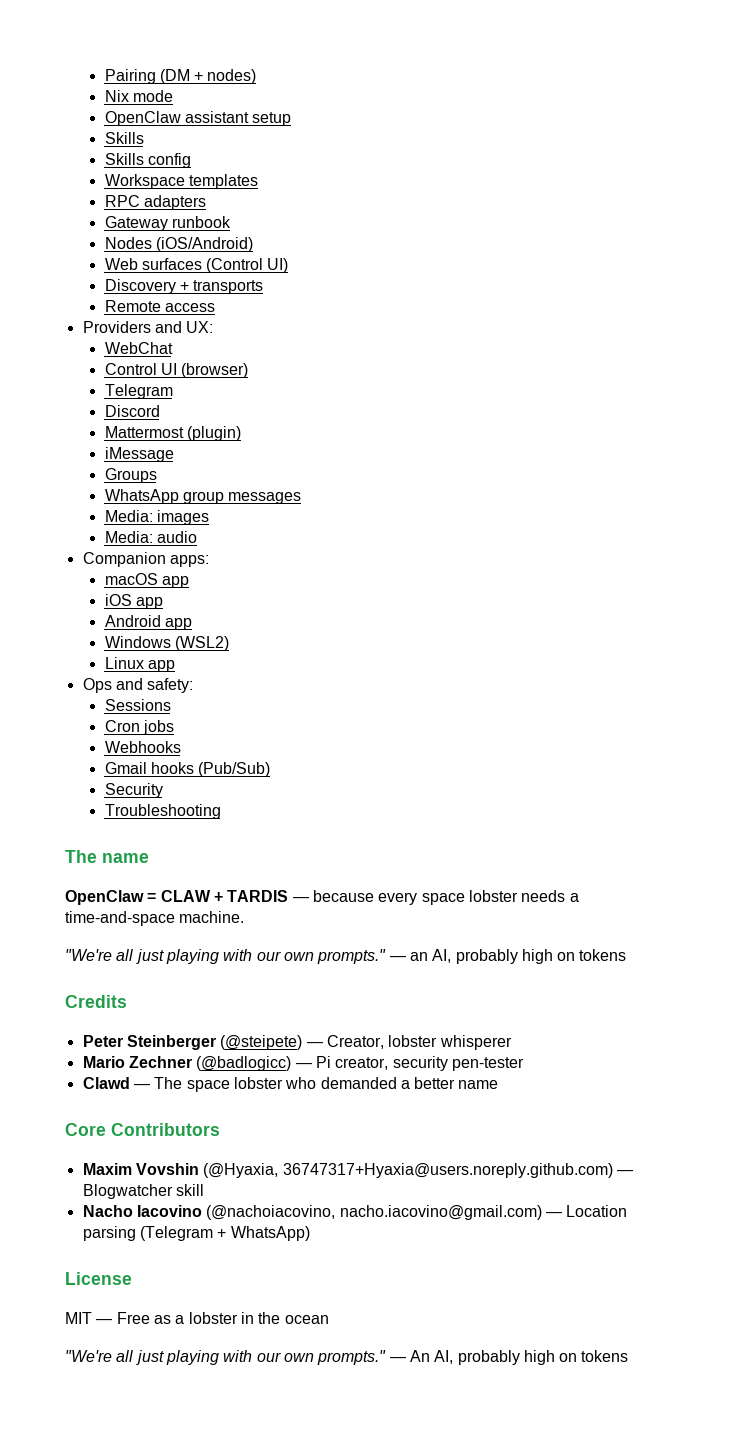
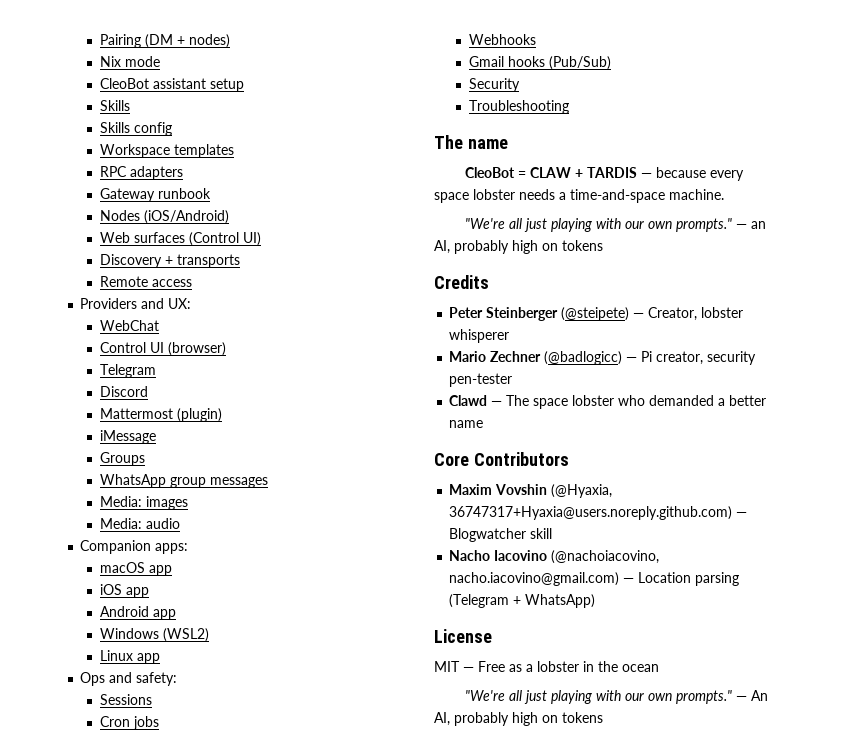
- OpenClaw assistant setup
+ CleoBot assistant setup
- OpenClaw = CLAW + TARDIS — because every space lobster needs a time-and-space machine.
+ CleoBot = CLAW + TARDIS — because every space lobster needs a time-and-space machine.

